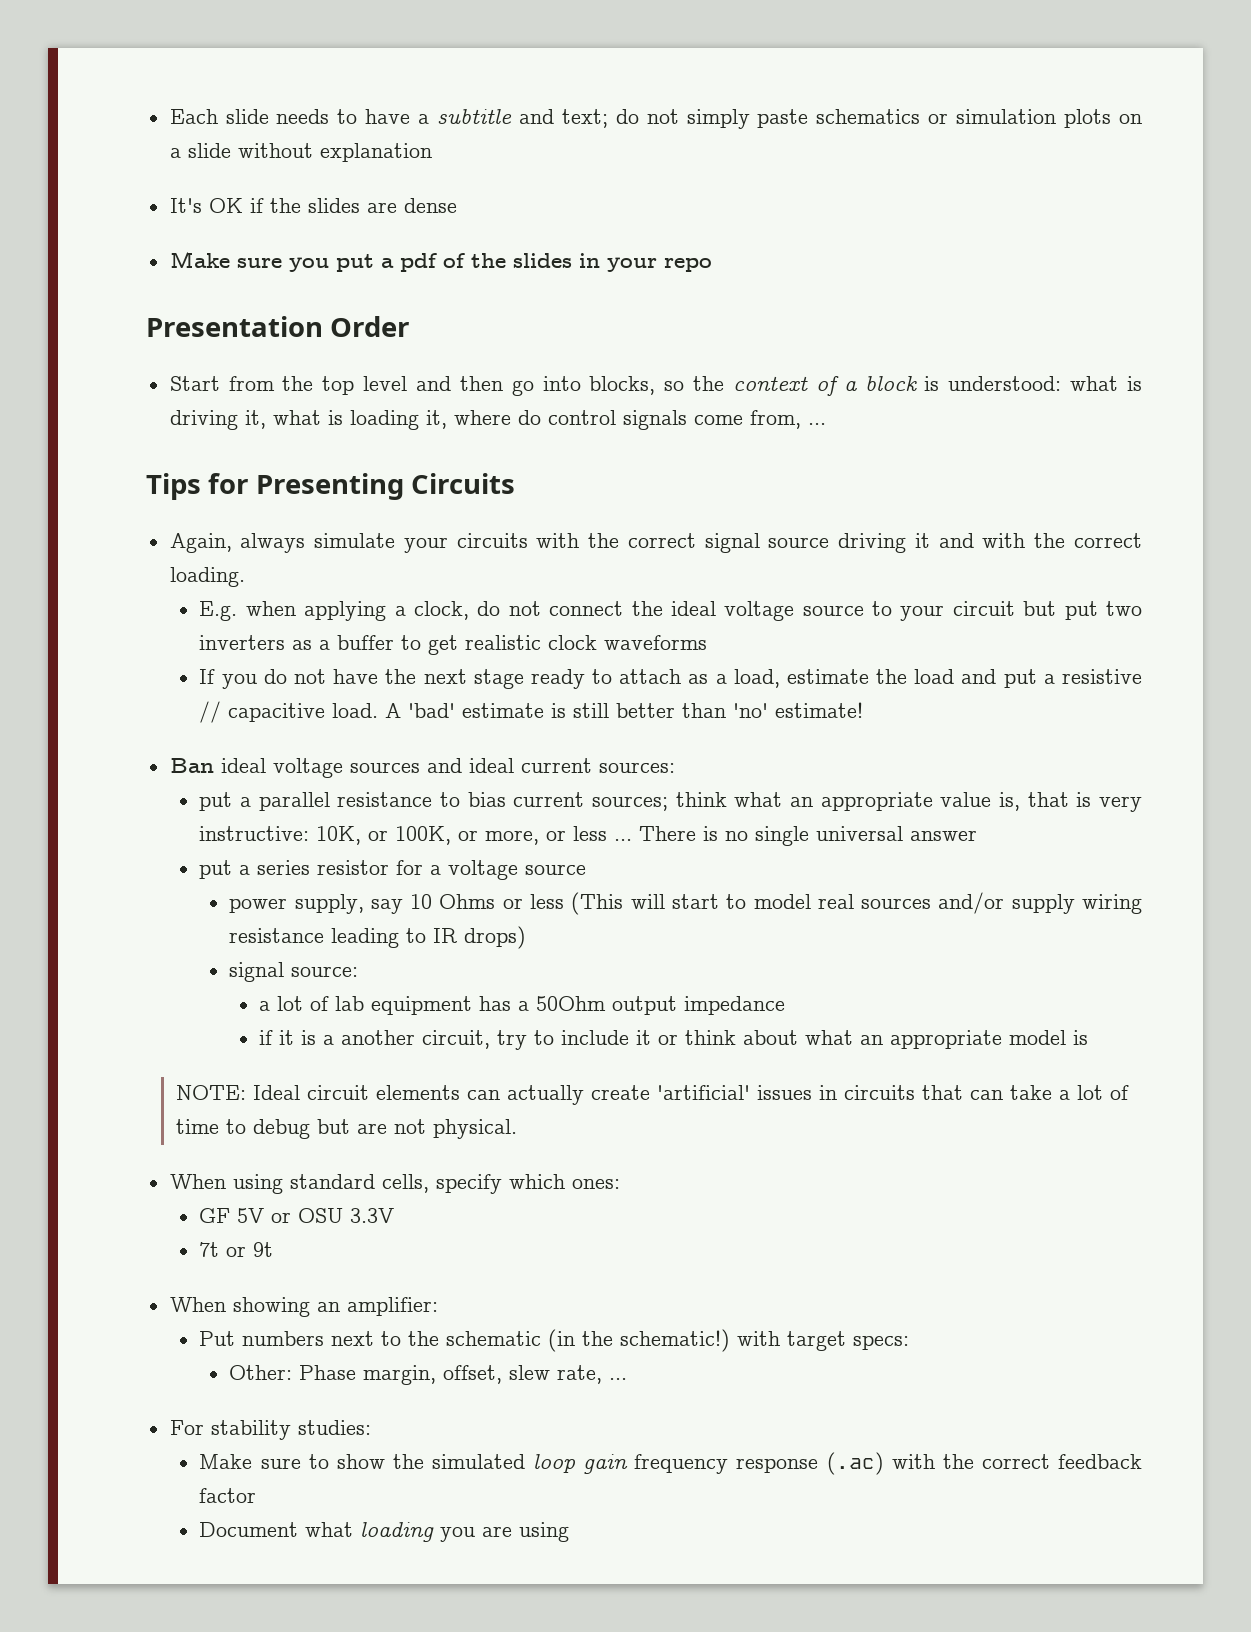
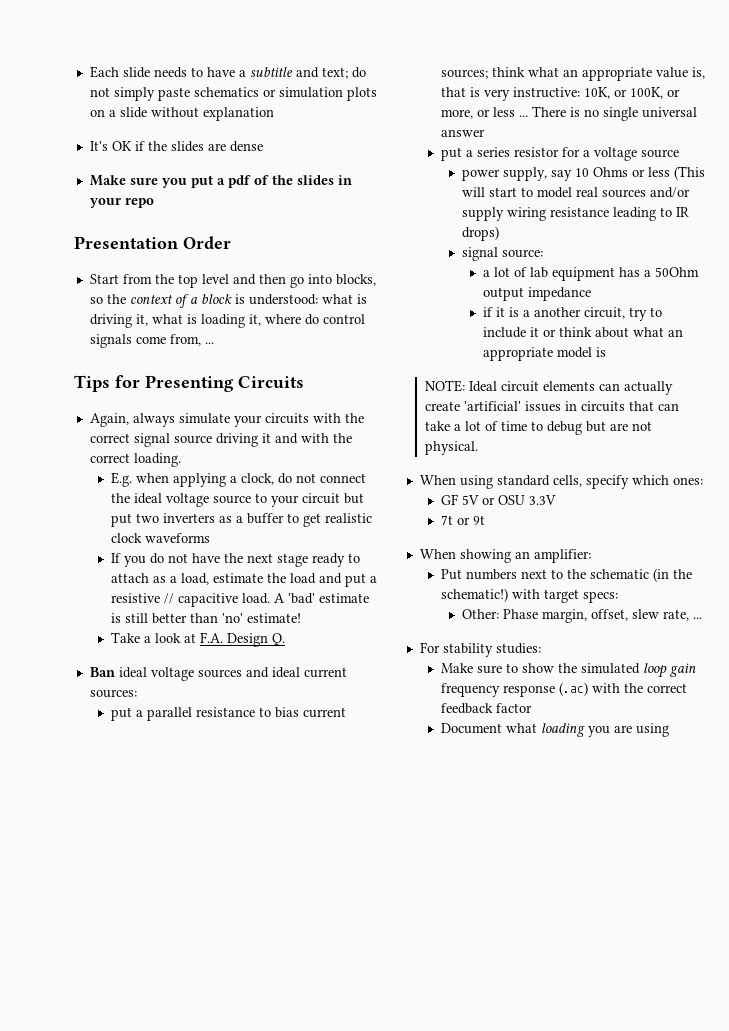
+ Take a look at F.A. Design Q.

